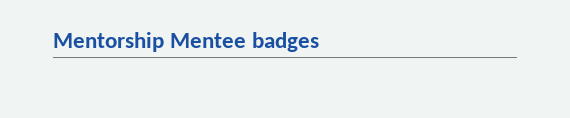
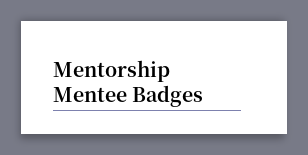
- Mentorship Mentee badges
+ Mentorship Mentee Badges

